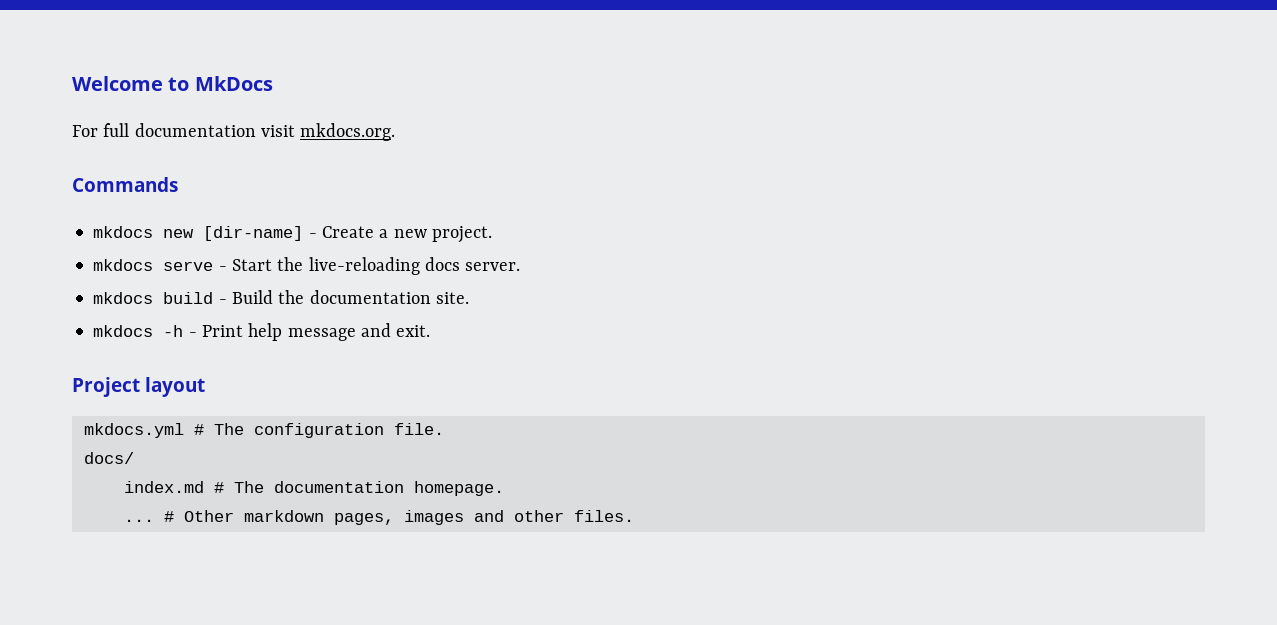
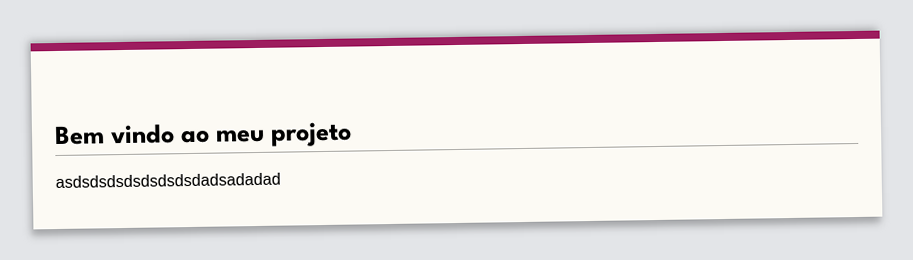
- Welcome to MkDocs
- For full documentation visit mkdocs.org.
- Commands
- mkdocs new [dir-name] - Create a new project.
- mkdocs serve - Start the live-reloading docs server.
- mkdocs build - Build the documentation site.
- mkdocs -h - Print help message and exit.
- Project layout
- mkdocs.yml # The configuration file.
- docs/
- index.md # The documentation homepage.
- ... # Other markdown pages, images and other files.
+ Bem vindo ao meu projeto
+ asdsdsdsdsdsdsdsdadsadadad

